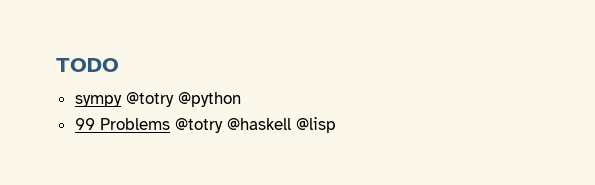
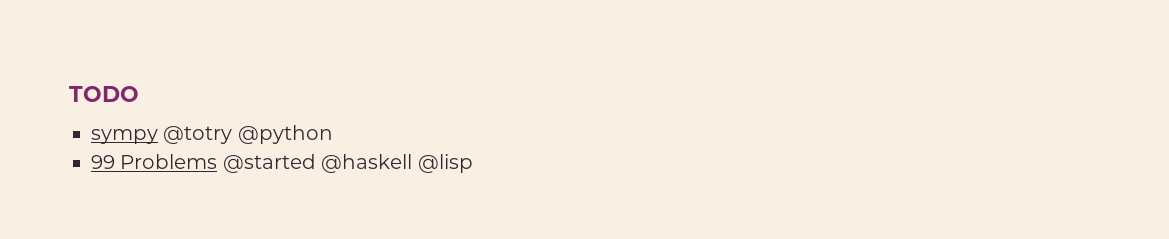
- 99 Problems @totry @haskell @lisp
+ 99 Problems @started @haskell @lisp

